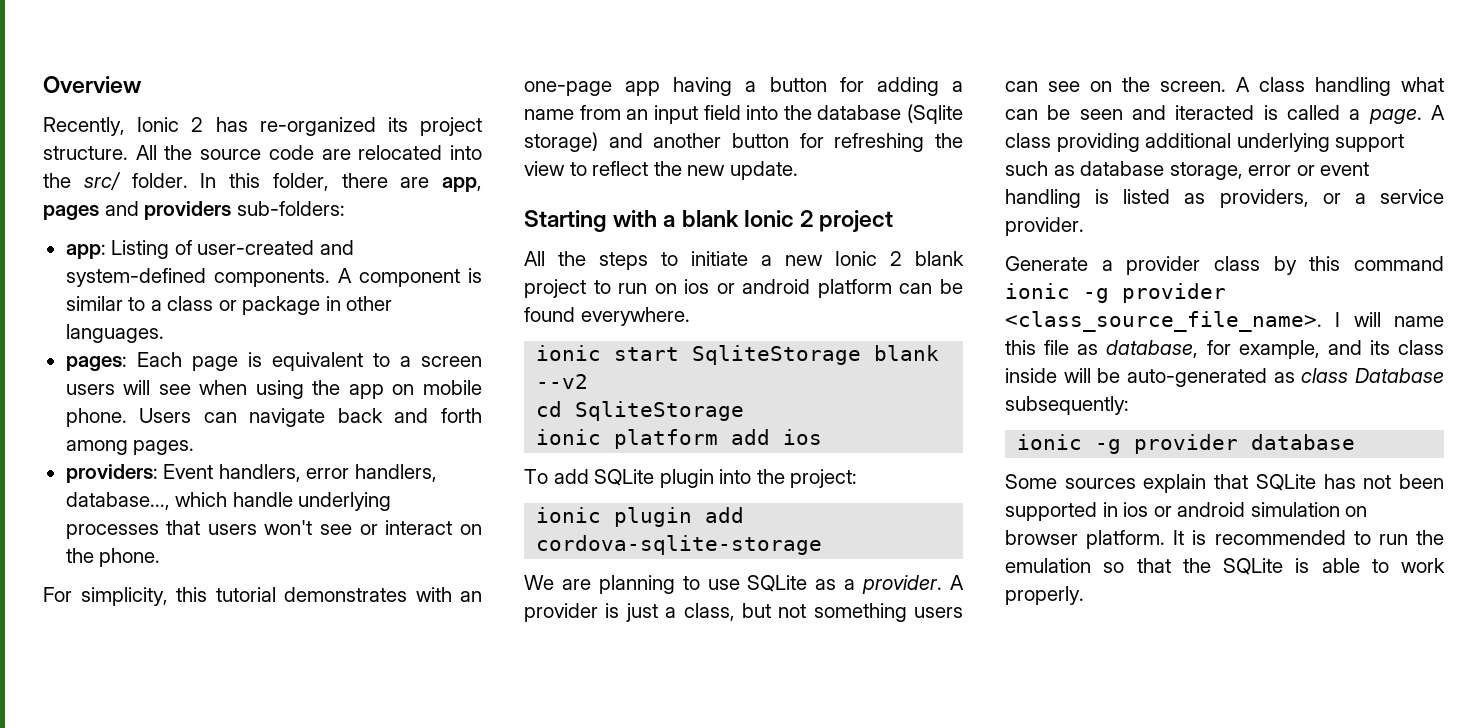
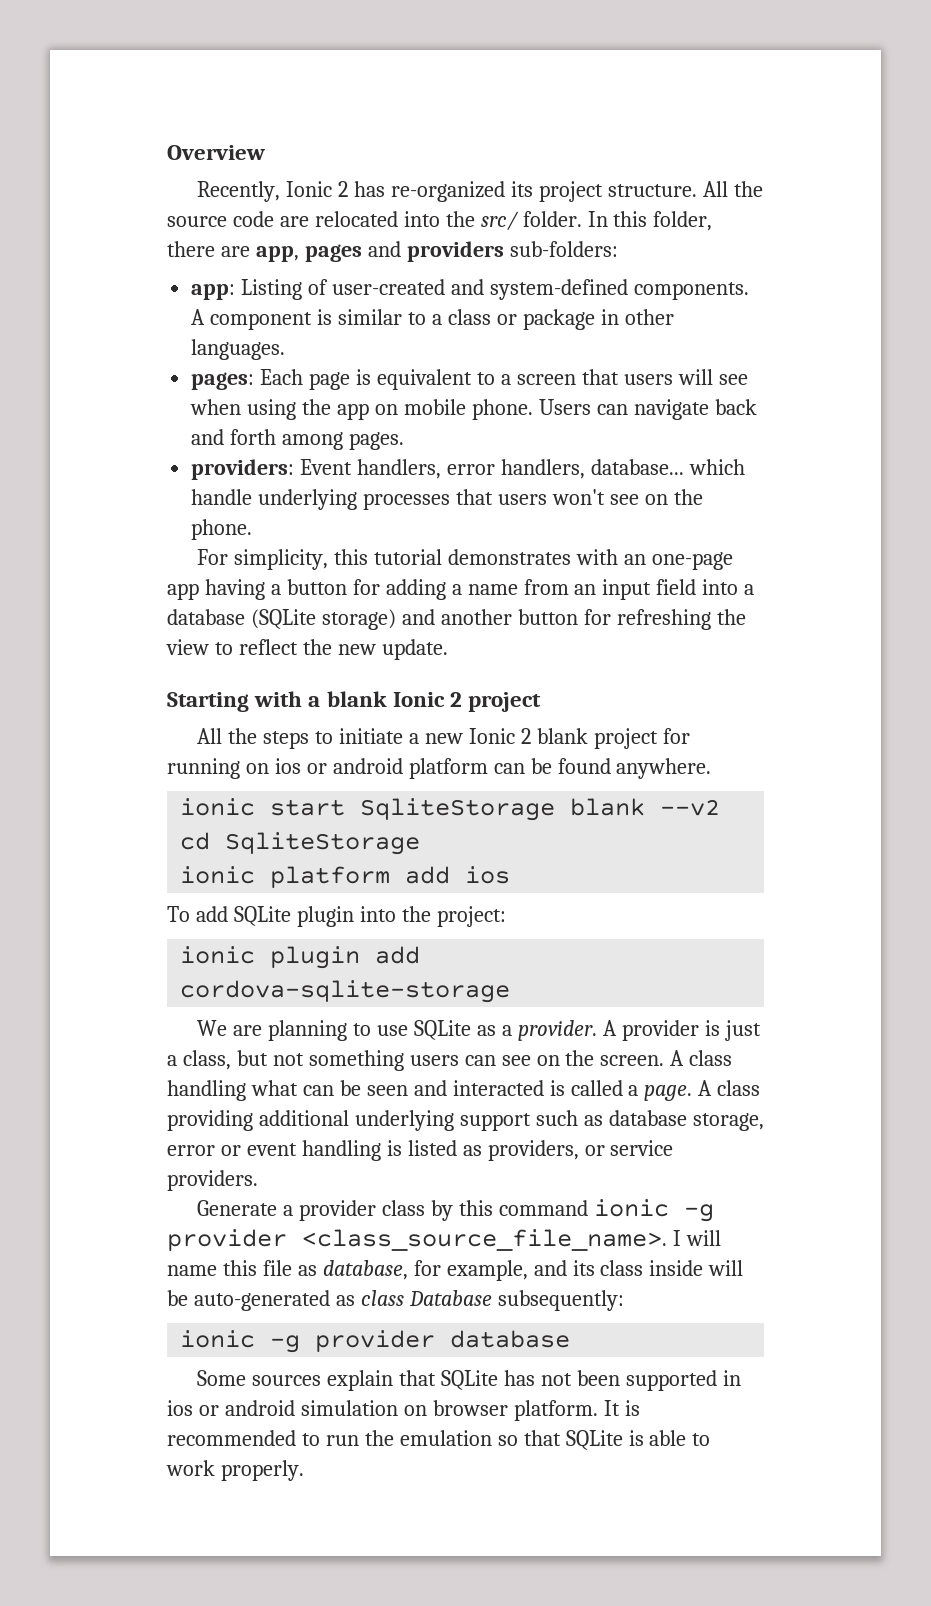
- pages: Each page is equivalent to a screen users will see when using the app on mobile phone.
+ pages: Each page is equivalent to a screen that users will see when using the app on mobile phone.
- providers: Event handlers, error handlers, database..., which handle underlying processes that users won't see or interact on the phone.
+ providers: Event handlers, error handlers, database... which handle underlying processes that users won't see on the phone.
- For simplicity, this tutorial demonstrates with an one-page app having a button for adding a name from an input field into the database (Sqlite storage) and another button for refreshing the view to reflect the new update.
+ For simplicity, this tutorial demonstrates with an one-page app having a button for adding a name from an input field into a database (SQLite storage) and another button for refreshing the view to reflect the new update.
- All the steps to initiate a new Ionic 2 blank project to run on ios or android platform can be found everywhere.
+ All the steps to initiate a new Ionic 2 blank project for running on ios or android platform can be found anywhere.
- A class handling what can be seen and iteracted is called a page.
+ A class handling what can be seen and interacted is called a page.
- A class providing additional underlying support such as database storage, error or event handling is listed as providers, or a service provider.
+ A class providing additional underlying support such as database storage, error or event handling is listed as providers, or service providers.
- It is recommended to run the emulation so that the SQLite is able to work properly.
+ It is recommended to run the emulation so that SQLite is able to work properly.

